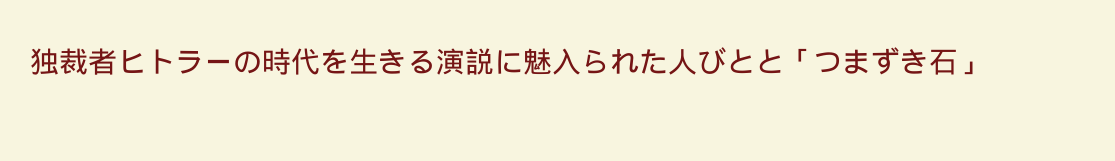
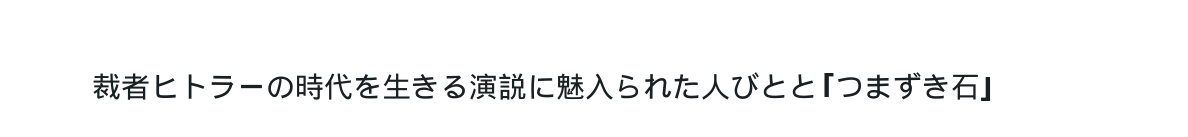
- 独裁者ヒトラーの時代を生きる演説に魅入られた人びとと「つまずき石」
+ 裁者ヒトラーの時代を生きる演説に魅入られた人びとと「つまずき石」

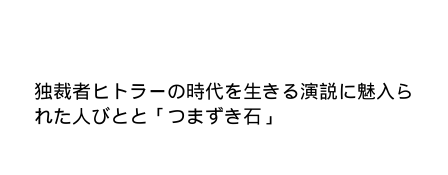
- 裁者ヒトラーの時代を生きる演説に魅入られた人びとと「つまずき石」
+ 独裁者ヒトラーの時代を生きる演説に魅入られた人びとと「つまずき石」

